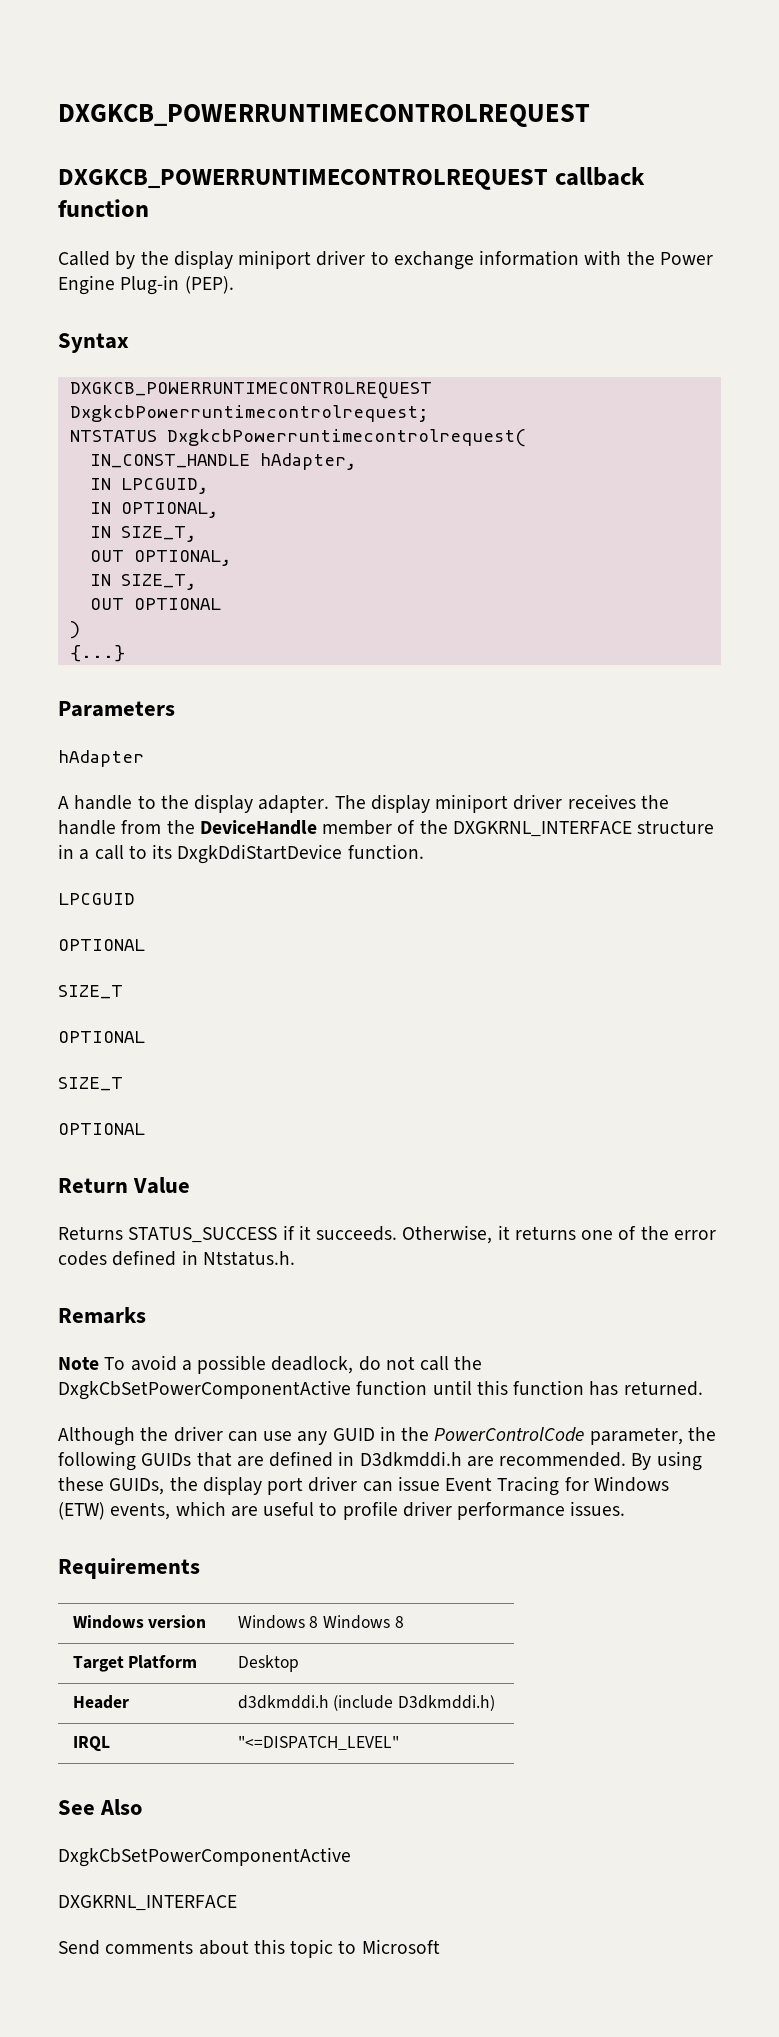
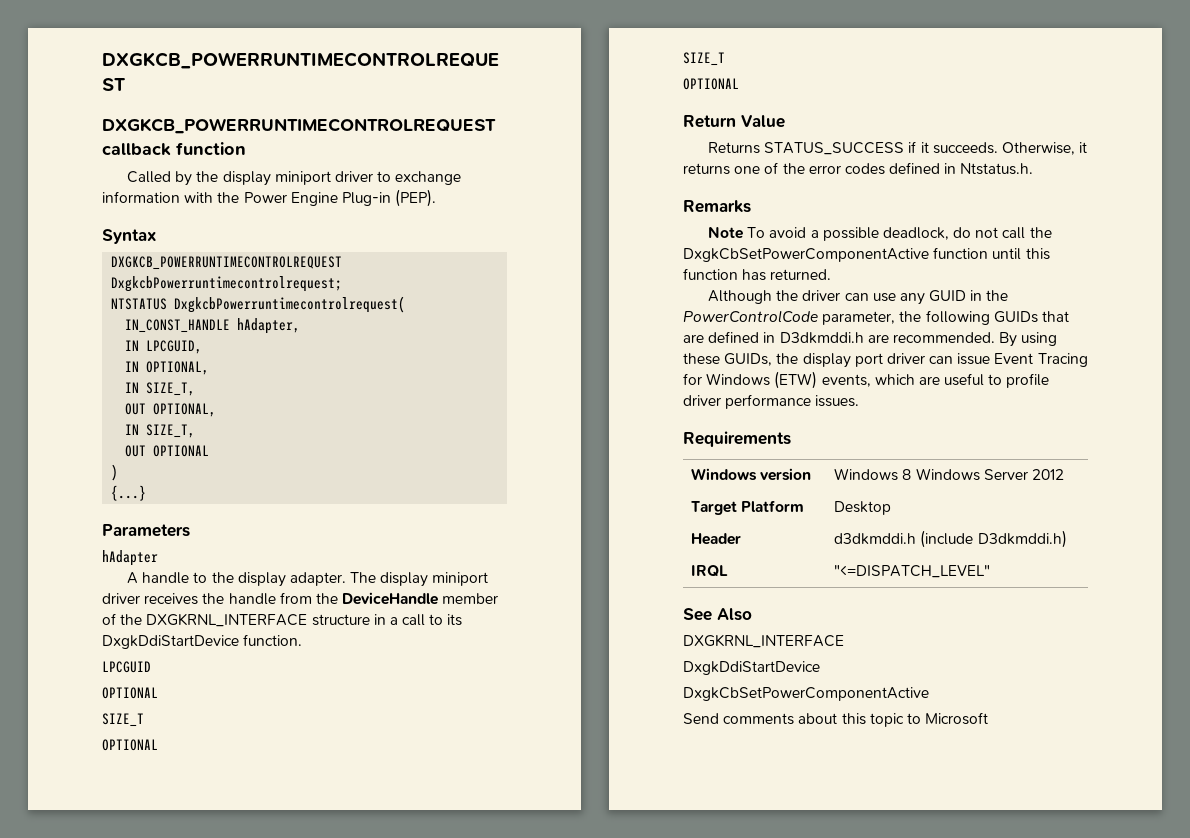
- Windows version | Windows 8 Windows 8
+ Windows version | Windows 8 Windows Server 2012
  See Also
+ DXGKRNL_INTERFACE
+ DxgkDdiStartDevice
  DxgkCbSetPowerComponentActive
- DXGKRNL_INTERFACE

